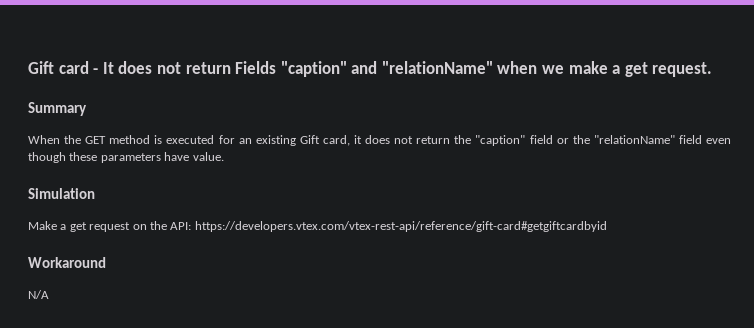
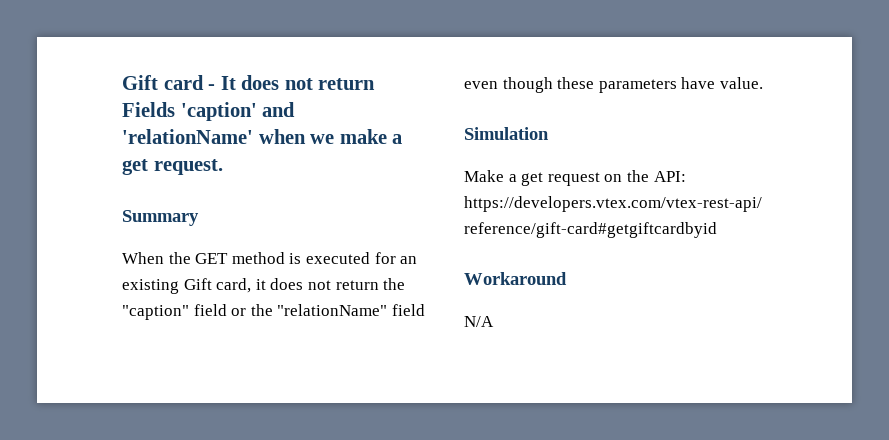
- Gift card - It does not return Fields "caption" and "relationName" when we make a get request.
+ Gift card - It does not return Fields 'caption' and 'relationName' when we make a get request.

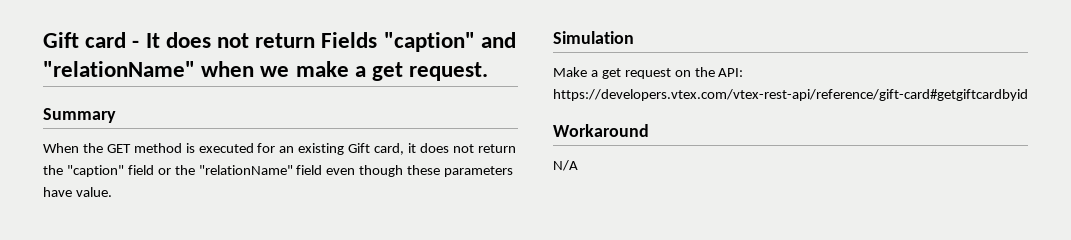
- Gift card - It does not return Fields 'caption' and 'relationName' when we make a get request.
+ Gift card - It does not return Fields "caption" and "relationName" when we make a get request.

